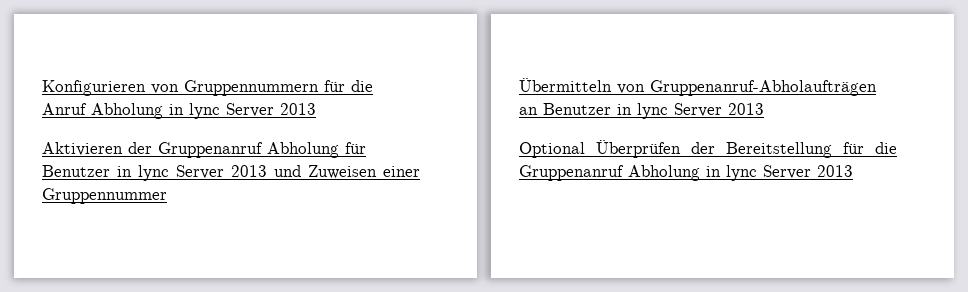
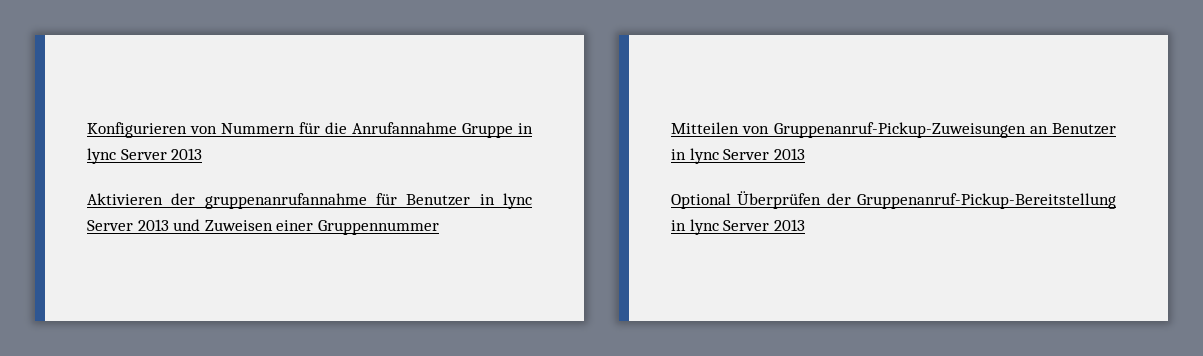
- Konfigurieren von Gruppennummern für die Anruf Abholung in lync Server 2013
+ Konfigurieren von Nummern für die Anrufannahme Gruppe in lync Server 2013
- Aktivieren der Gruppenanruf Abholung für Benutzer in lync Server 2013 und Zuweisen einer Gruppennummer
+ Aktivieren der gruppenanrufannahme für Benutzer in lync Server 2013 und Zuweisen einer Gruppennummer
- Übermitteln von Gruppenanruf-Abholaufträgen an Benutzer in lync Server 2013
+ Mitteilen von Gruppenanruf-Pickup-Zuweisungen an Benutzer in lync Server 2013
- Optional Überprüfen der Bereitstellung für die Gruppenanruf Abholung in lync Server 2013
+ Optional Überprüfen der Gruppenanruf-Pickup-Bereitstellung in lync Server 2013

